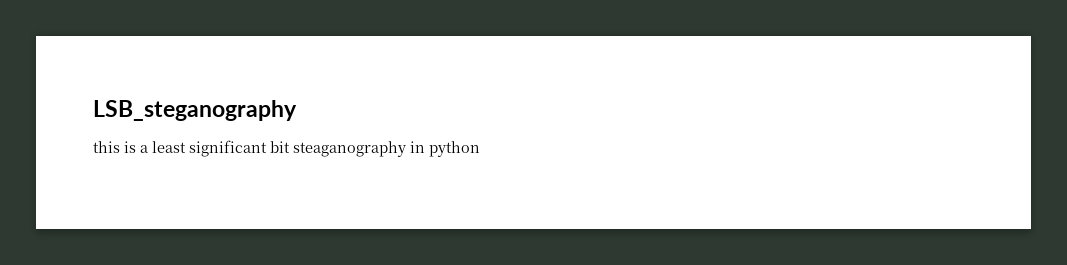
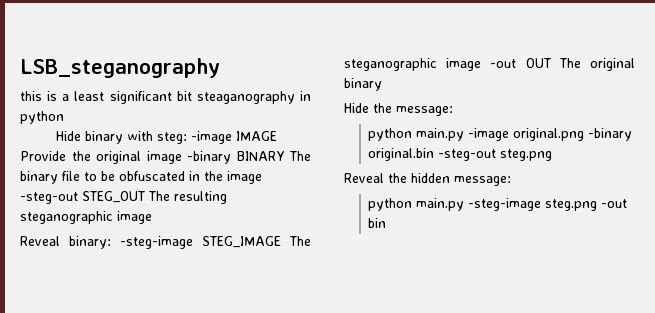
+ Hide binary with steg: -image IMAGE Provide the original image -binary BINARY The binary file to be obfuscated in the image -steg-out STEG_OUT The resulting steganographic image
+ Reveal binary: -steg-image STEG_IMAGE The steganographic image -out OUT The original binary
+ Hide the message:
+ python main.py -image original.png -binary original.bin -steg-out steg.png
+ Reveal the hidden message:
+ python main.py -steg-image steg.png -out bin

